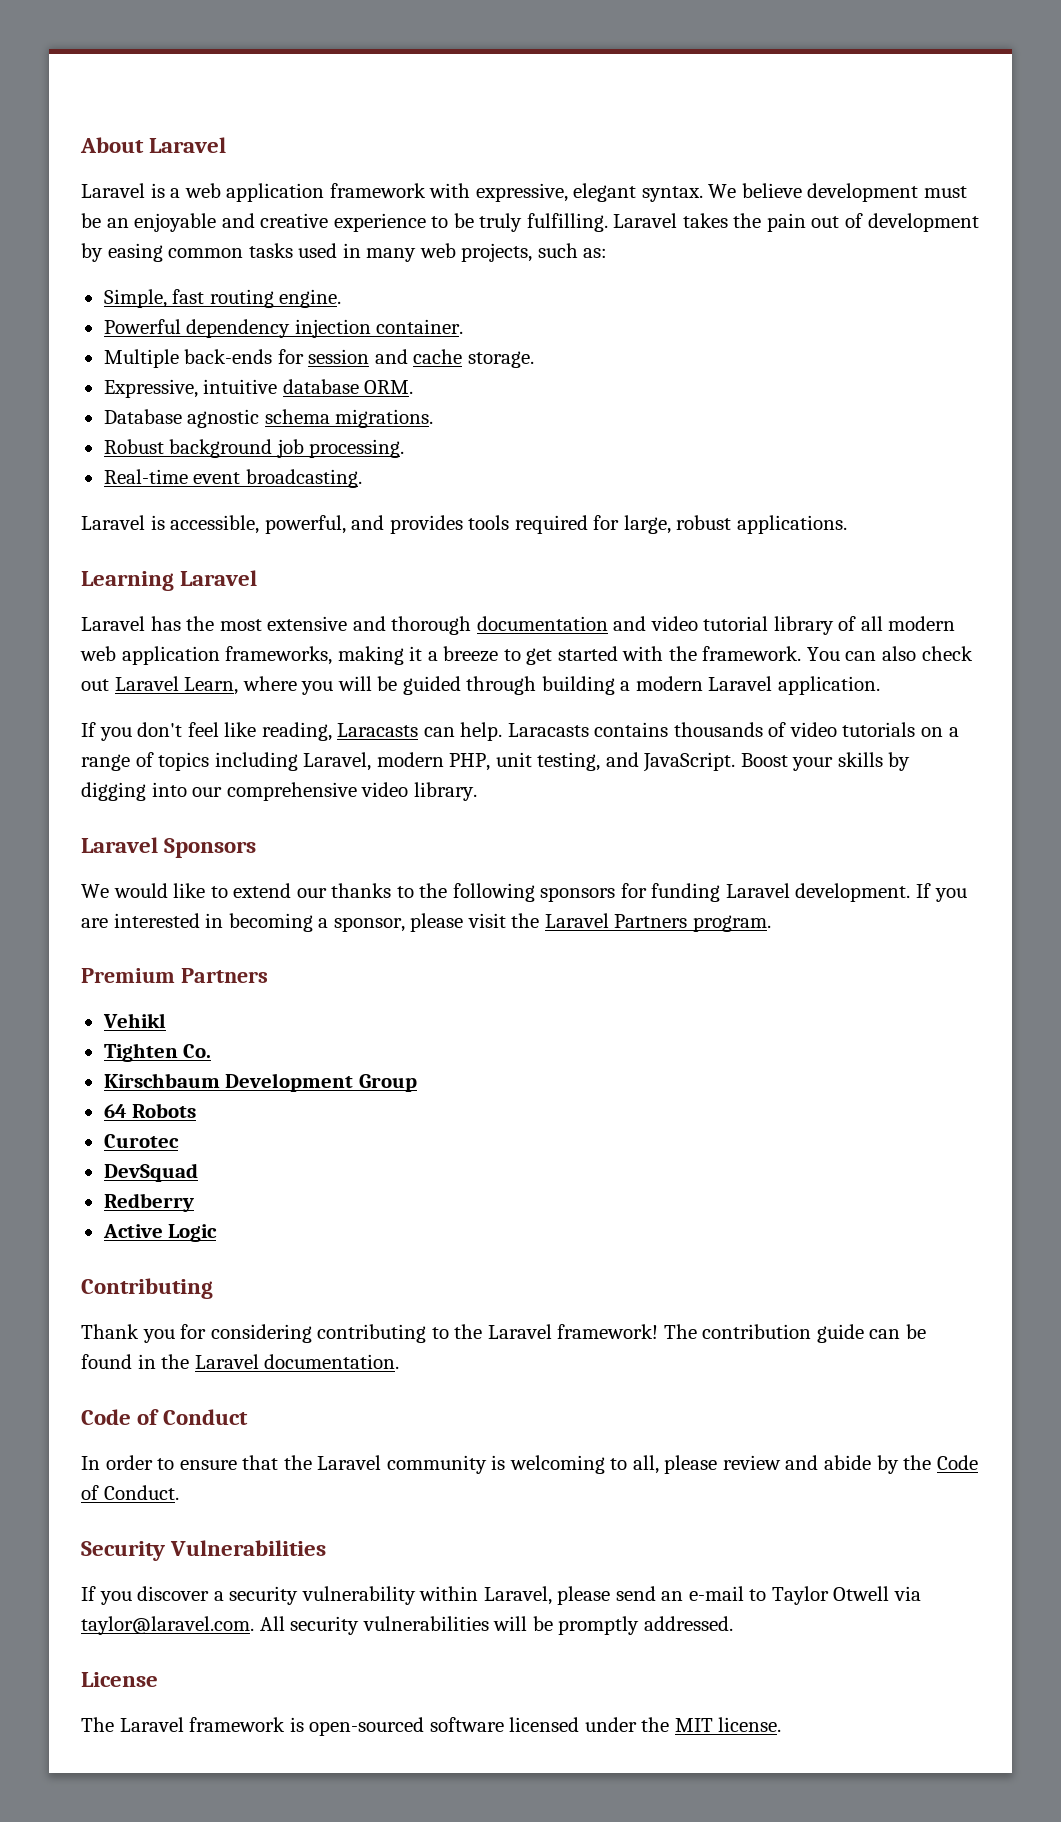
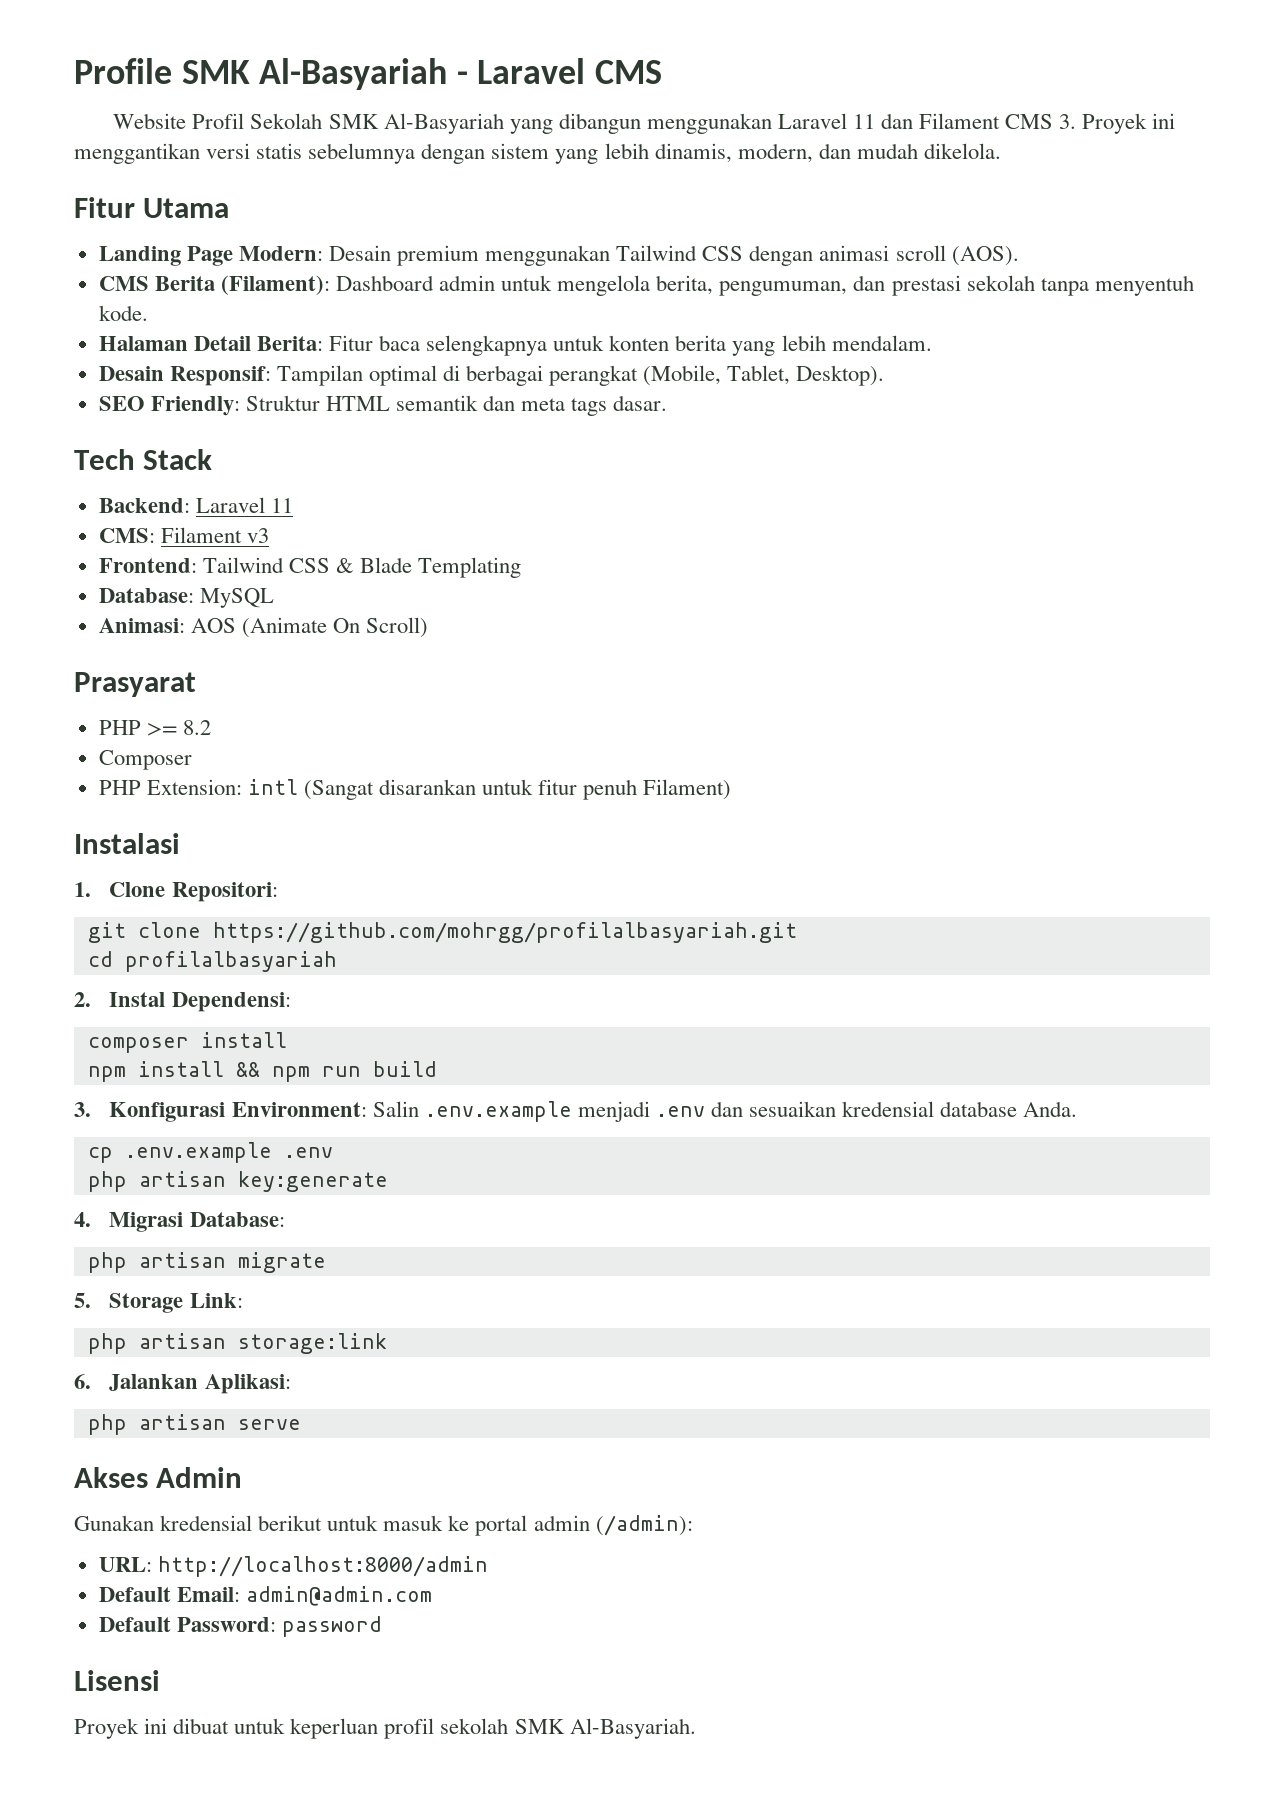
- About Laravel
- Laravel is a web application framework with expressive, elegant syntax. We believe development must be an enjoyable and creative experience to be truly fulfilling. Laravel takes the pain out of development by easing common tasks used in many web projects, such as:
- Simple, fast routing engine.
- Powerful dependency injection container.
- Multiple back-ends for session and cache storage.
- Expressive, intuitive database ORM.
- Database agnostic schema migrations.
- Robust background job processing.
- Real-time event broadcasting.
- Laravel is accessible, powerful, and provides tools required for large, robust applications.
- Learning Laravel
- Laravel has the most extensive and thorough documentation and video tutorial library of all modern web application frameworks, making it a breeze to get started with the framework. You can also check out Laravel Learn, where you will be guided through building a modern Laravel application.
- If you don't feel like reading, Laracasts can help. Laracasts contains thousands of video tutorials on a range of topics including Laravel, modern PHP, unit testing, and JavaScript. Boost your skills by digging into our comprehensive video library.
- Laravel Sponsors
- We would like to extend our thanks to the following sponsors for funding Laravel development. If you are interested in becoming a sponsor, please visit the Laravel Partners program.
- Premium Partners
- Vehikl
- Tighten Co.
- Kirschbaum Development Group
- 64 Robots
- Curotec
- DevSquad
- Redberry
- Active Logic
- Contributing
- Thank you for considering contributing to the Laravel framework! The contribution guide can be found in the Laravel documentation.
- Code of Conduct
- In order to ensure that the Laravel community is welcoming to all, please review and abide by the Code of Conduct.
- Security Vulnerabilities
- If you discover a security vulnerability within Laravel, please send an e-mail to Taylor Otwell via taylor@laravel.com. All security vulnerabilities will be promptly addressed.
- License
- The Laravel framework is open-sourced software licensed under the MIT license.
+ Profile SMK Al-Basyariah - Laravel CMS
+ Website Profil Sekolah SMK Al-Basyariah yang dibangun menggunakan Laravel 11 dan Filament CMS 3. Proyek ini menggantikan versi statis sebelumnya dengan sistem yang lebih dinamis, modern, dan mudah dikelola.
+ Fitur Utama
+ Landing Page Modern: Desain premium menggunakan Tailwind CSS dengan animasi scroll (AOS).
+ CMS Berita (Filament): Dashboard admin untuk mengelola berita, pengumuman, dan prestasi sekolah tanpa menyentuh kode.
+ Halaman Detail Berita: Fitur baca selengkapnya untuk konten berita yang lebih mendalam.
+ Desain Responsif: Tampilan optimal di berbagai perangkat (Mobile, Tablet, Desktop).
+ SEO Friendly: Struktur HTML semantik dan meta tags dasar.
+ Tech Stack
+ Backend: Laravel 11
+ CMS: Filament v3
+ Frontend: Tailwind CSS & Blade Templating
+ Database: MySQL
+ Animasi: AOS (Animate On Scroll)
+ Prasyarat
+ PHP >= 8.2
+ Composer
+ PHP Extension: intl (Sangat disarankan untuk fitur penuh Filament)
+ Instalasi
+ 1. Clone Repositori:
+ git clone https://github.com/mohrgg/profilalbasyariah.git
+ cd profilalbasyariah
+ 2. Instal Dependensi:
+ composer install
+ npm install && npm run build
+ 3. Konfigurasi Environment: Salin .env.example menjadi .env dan sesuaikan kredensial database Anda.
+ cp .env.example .env
+ php artisan key:generate
+ 4. Migrasi Database:
+ php artisan migrate
+ 5. Storage Link:
+ php artisan storage:link
+ 6. Jalankan Aplikasi:
+ php artisan serve
+ Akses Admin
+ Gunakan kredensial berikut untuk masuk ke portal admin (/admin):
+ URL: http://localhost:8000/admin
+ Default Email: admin@admin.com
+ Default Password: password
+ Lisensi
+ Proyek ini dibuat untuk keperluan profil sekolah SMK Al-Basyariah.

